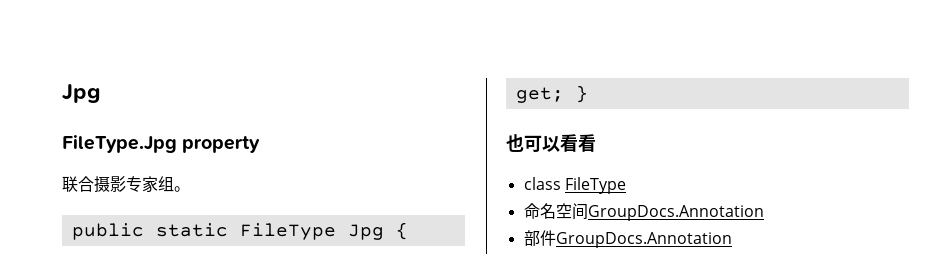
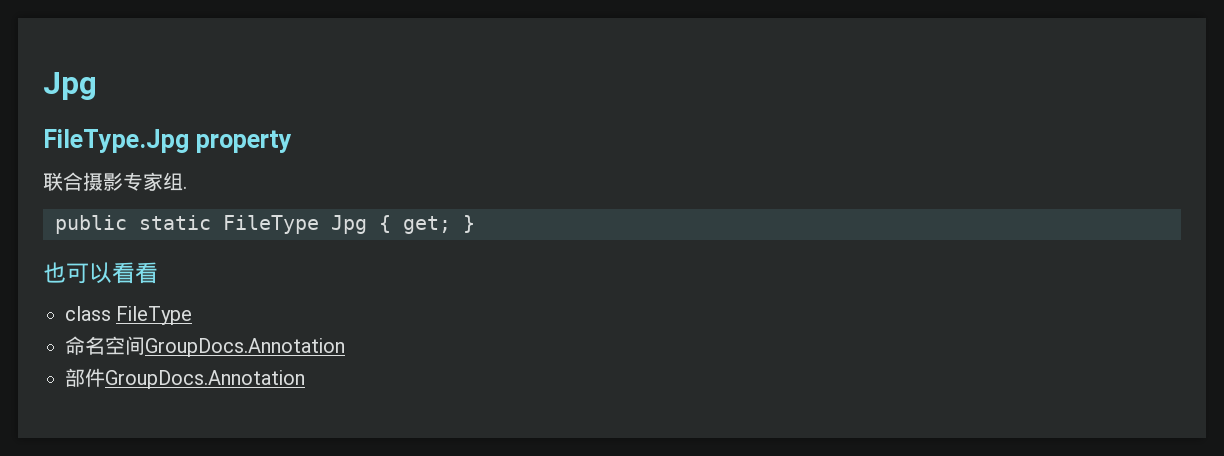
- 联合摄影专家组。
+ 联合摄影专家组.

